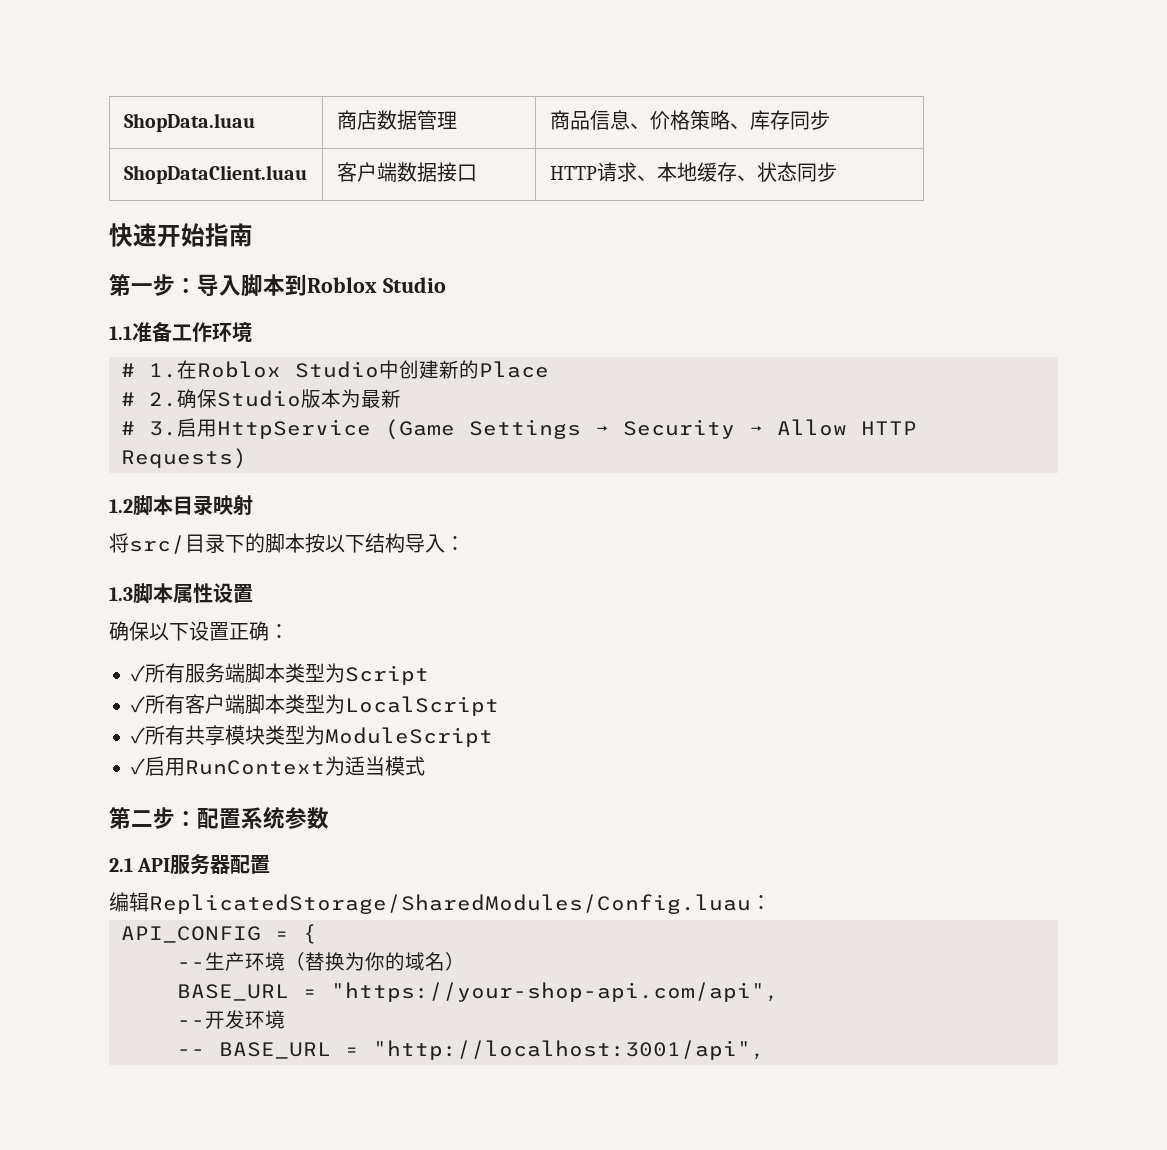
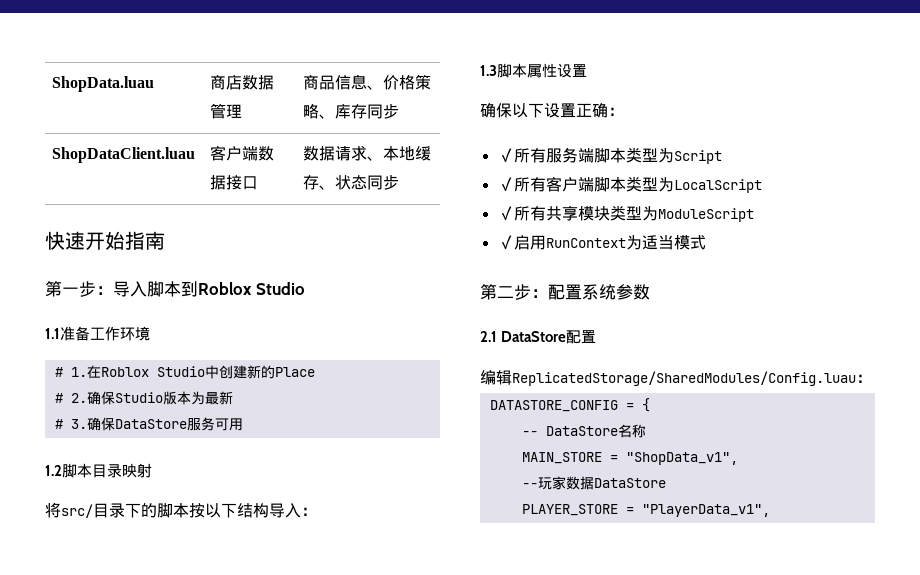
- ShopDataClient.luau | 客户端数据接口 | HTTP请求、本地缓存、状态同步
+ ShopDataClient.luau | 客户端数据接口 | 数据请求、本地缓存、状态同步
- # 3.启用HttpService (Game Settings → Security → Allow HTTP Requests)
+ # 3.确保DataStore服务可用
- 2.1 API服务器配置
+ 2.1 DataStore配置
- API_CONFIG = {
+ DATASTORE_CONFIG = {
- --生产环境（替换为你的域名）
- BASE_URL = "https://your-shop-api.com/api",
- --开发环境
- -- BASE_URL = "http://localhost:3001/api",
+ -- DataStore名称
+ MAIN_STORE = "ShopData_v1",
+ --玩家数据DataStore
+ PLAYER_STORE = "PlayerData_v1",

